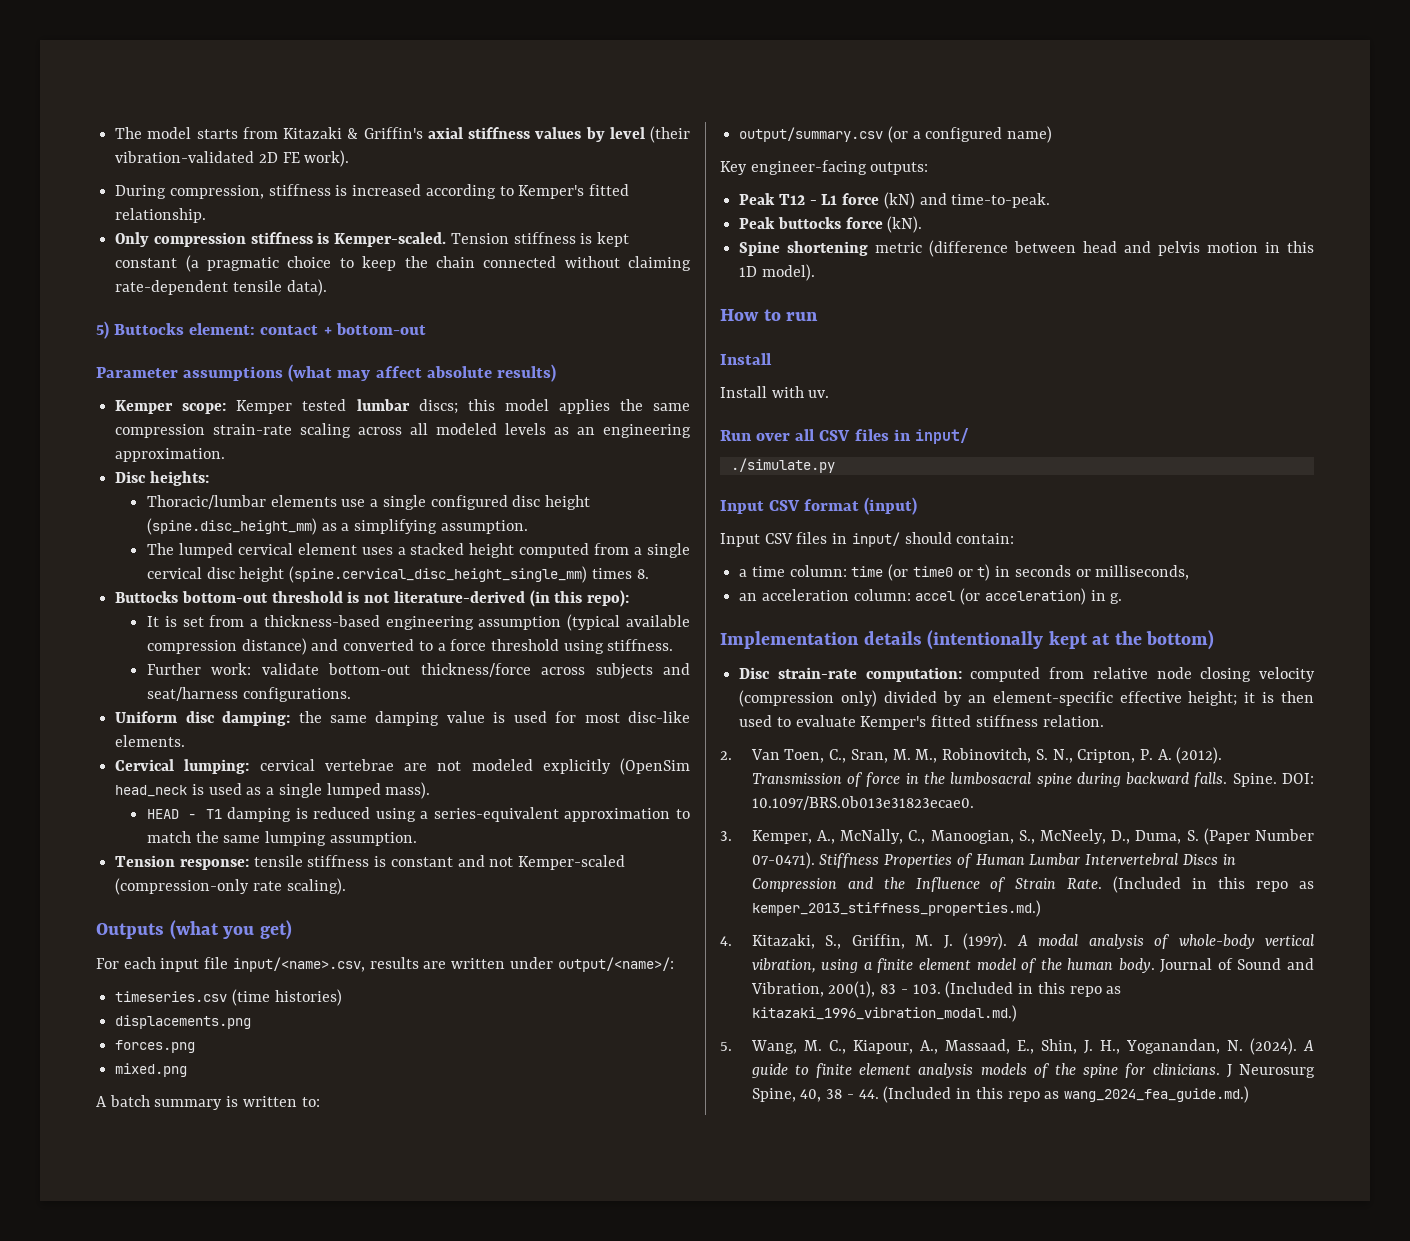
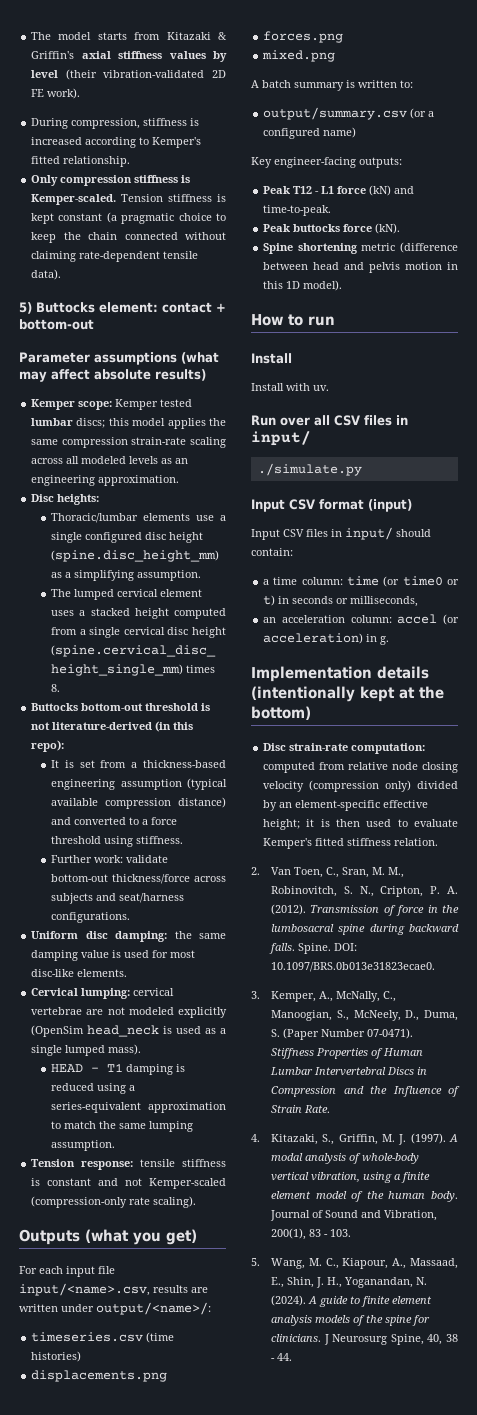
- (Included in this repo as kemper_2013_stiffness_properties.md.)
- Journal of Sound and Vibration, 200(1), 83 - 103. (Included in this repo as kitazaki_1996_vibration_modal.md.)
+ Journal of Sound and Vibration, 200(1), 83 - 103.
- J Neurosurg Spine, 40, 38 - 44. (Included in this repo as wang_2024_fea_guide.md.)
+ J Neurosurg Spine, 40, 38 - 44.

